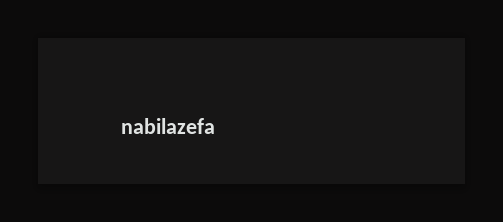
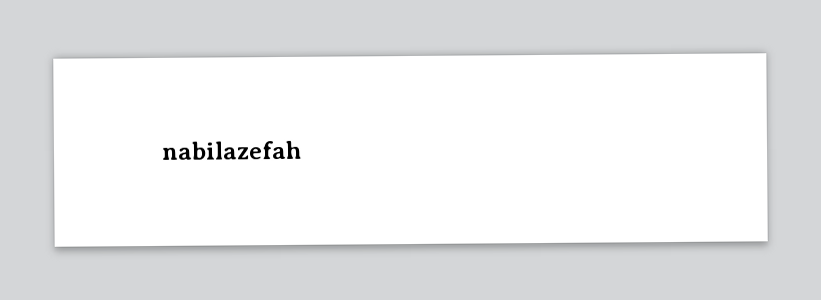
- nabilazefa
+ nabilazefah

